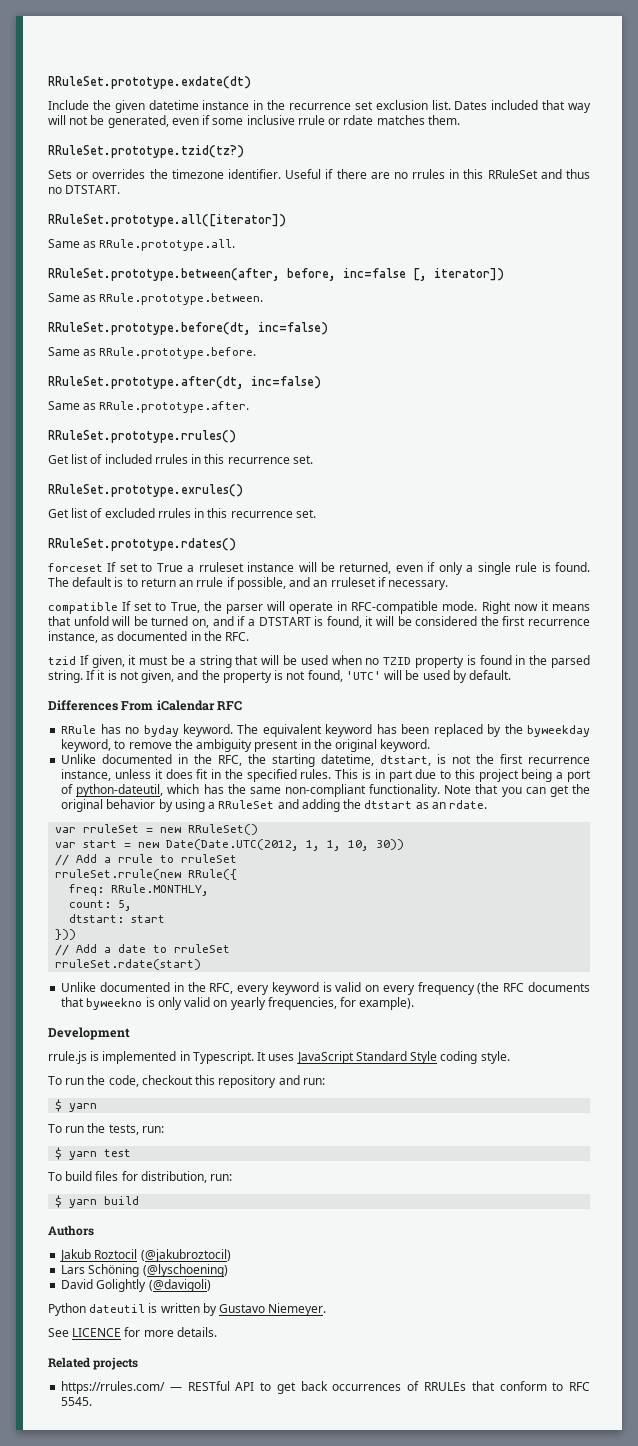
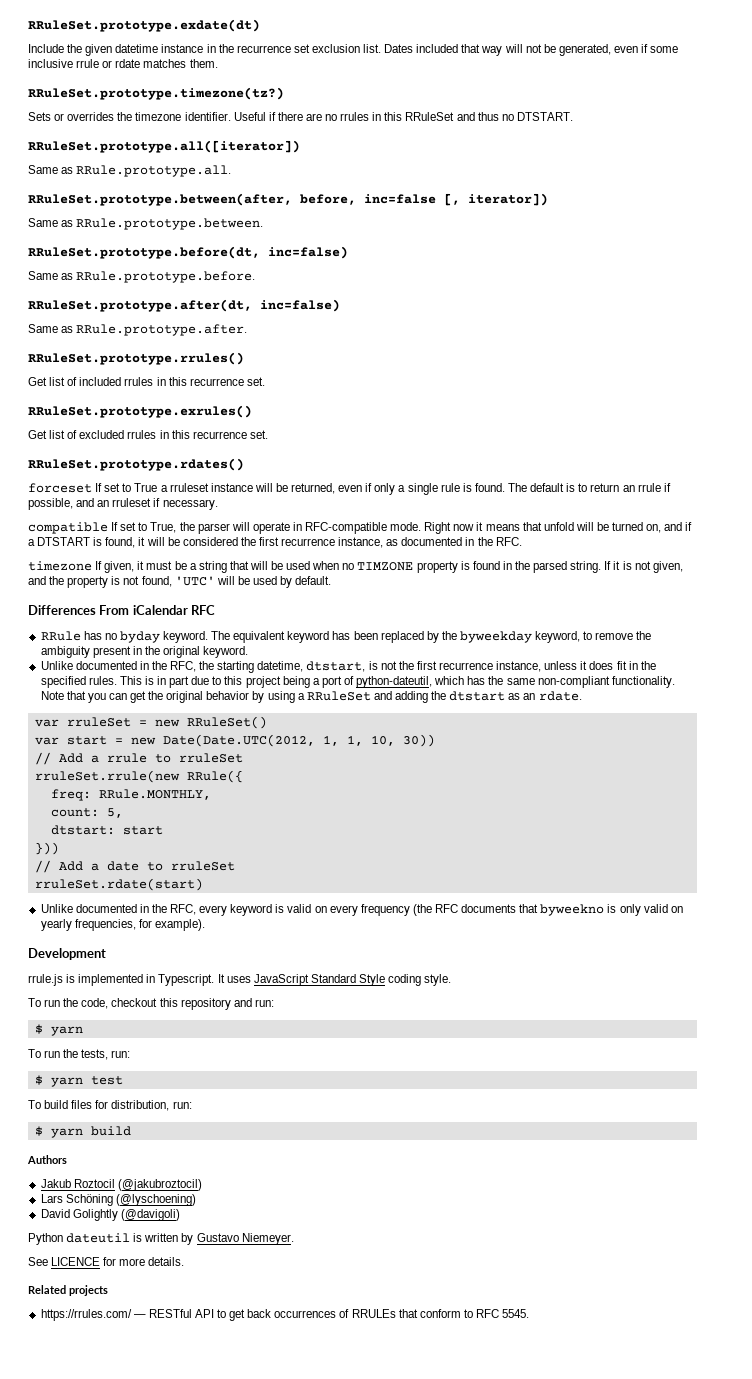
- RRuleSet.prototype.tzid(tz?)
+ RRuleSet.prototype.timezone(tz?)
- tzid If given, it must be a string that will be used when no TZID property is found in the parsed string.
+ timezone If given, it must be a string that will be used when no TIMZONE property is found in the parsed string.

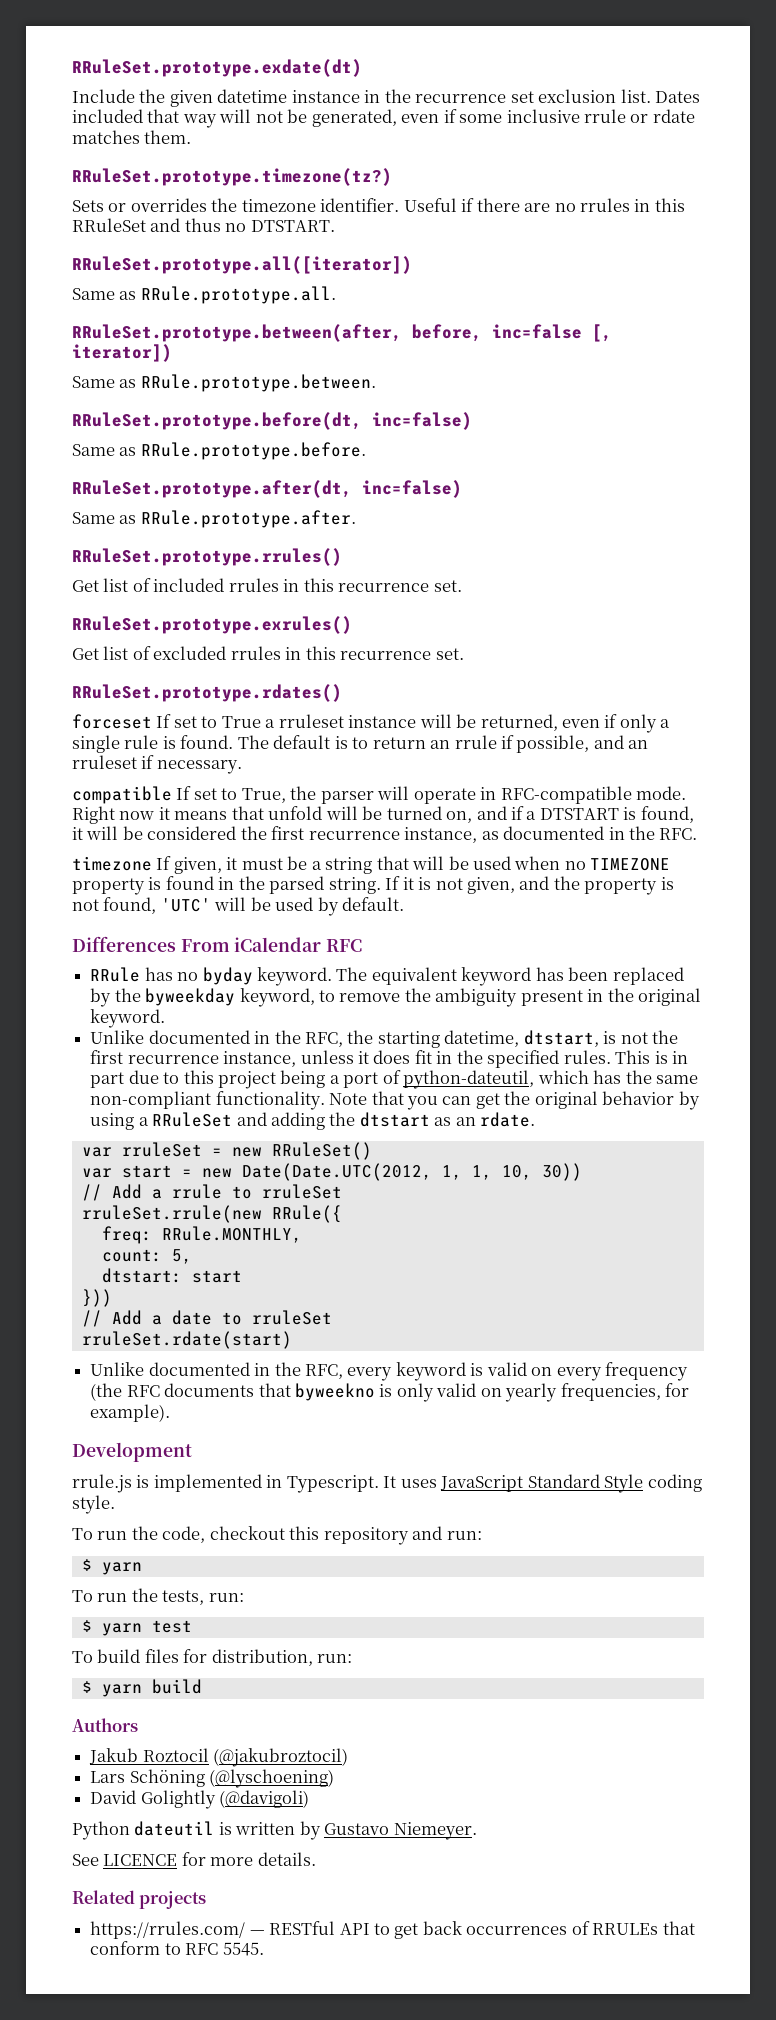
- timezone If given, it must be a string that will be used when no TIMZONE property is found in the parsed string.
+ timezone If given, it must be a string that will be used when no TIMEZONE property is found in the parsed string.

